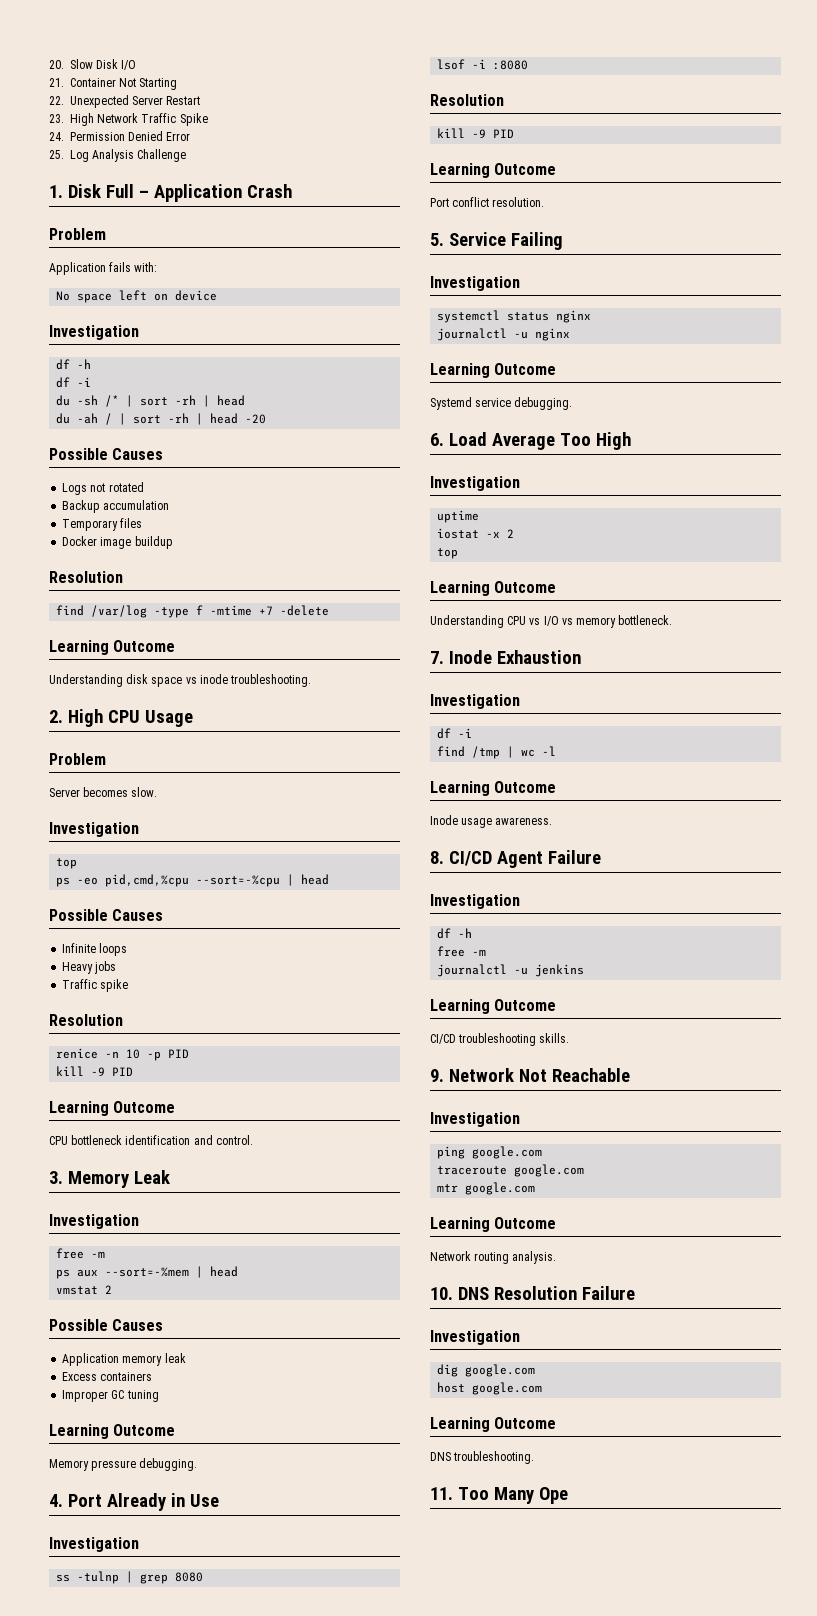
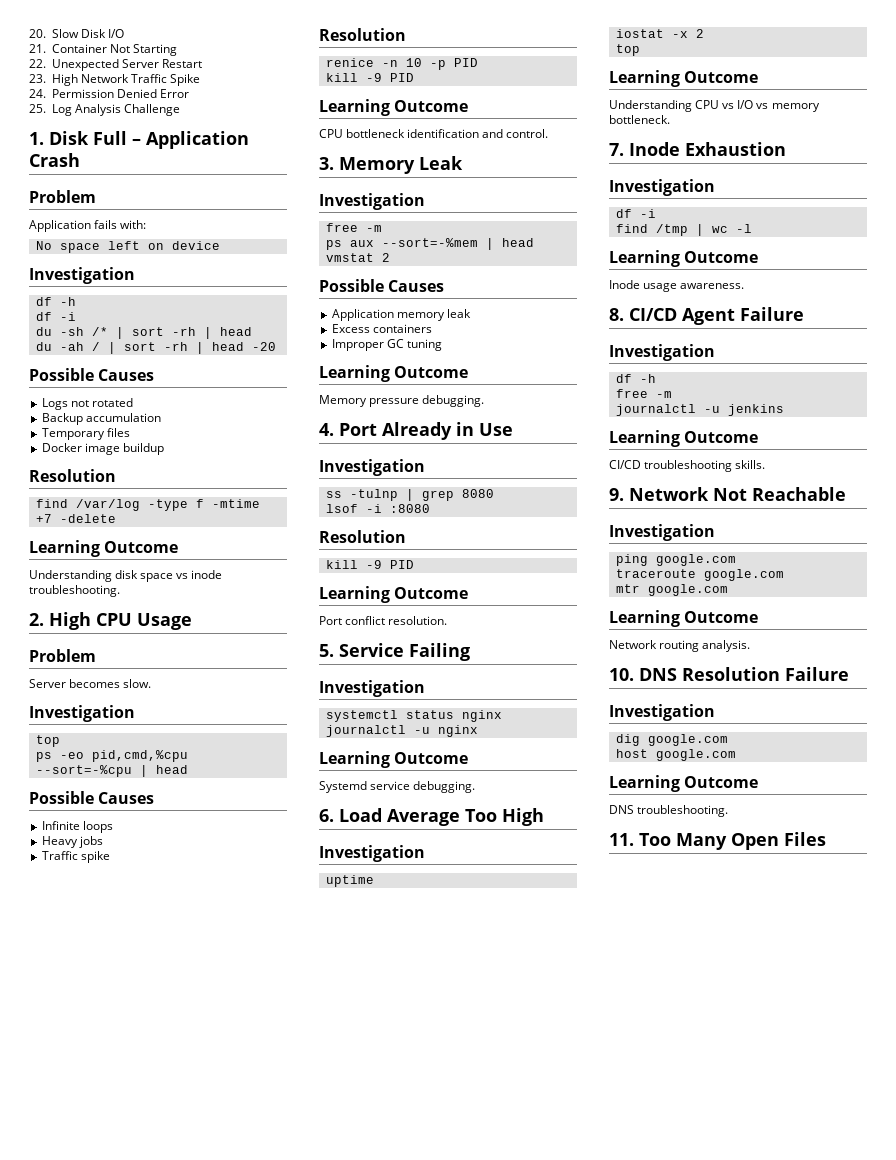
- 11. Too Many Ope
+ 11. Too Many Open Files

